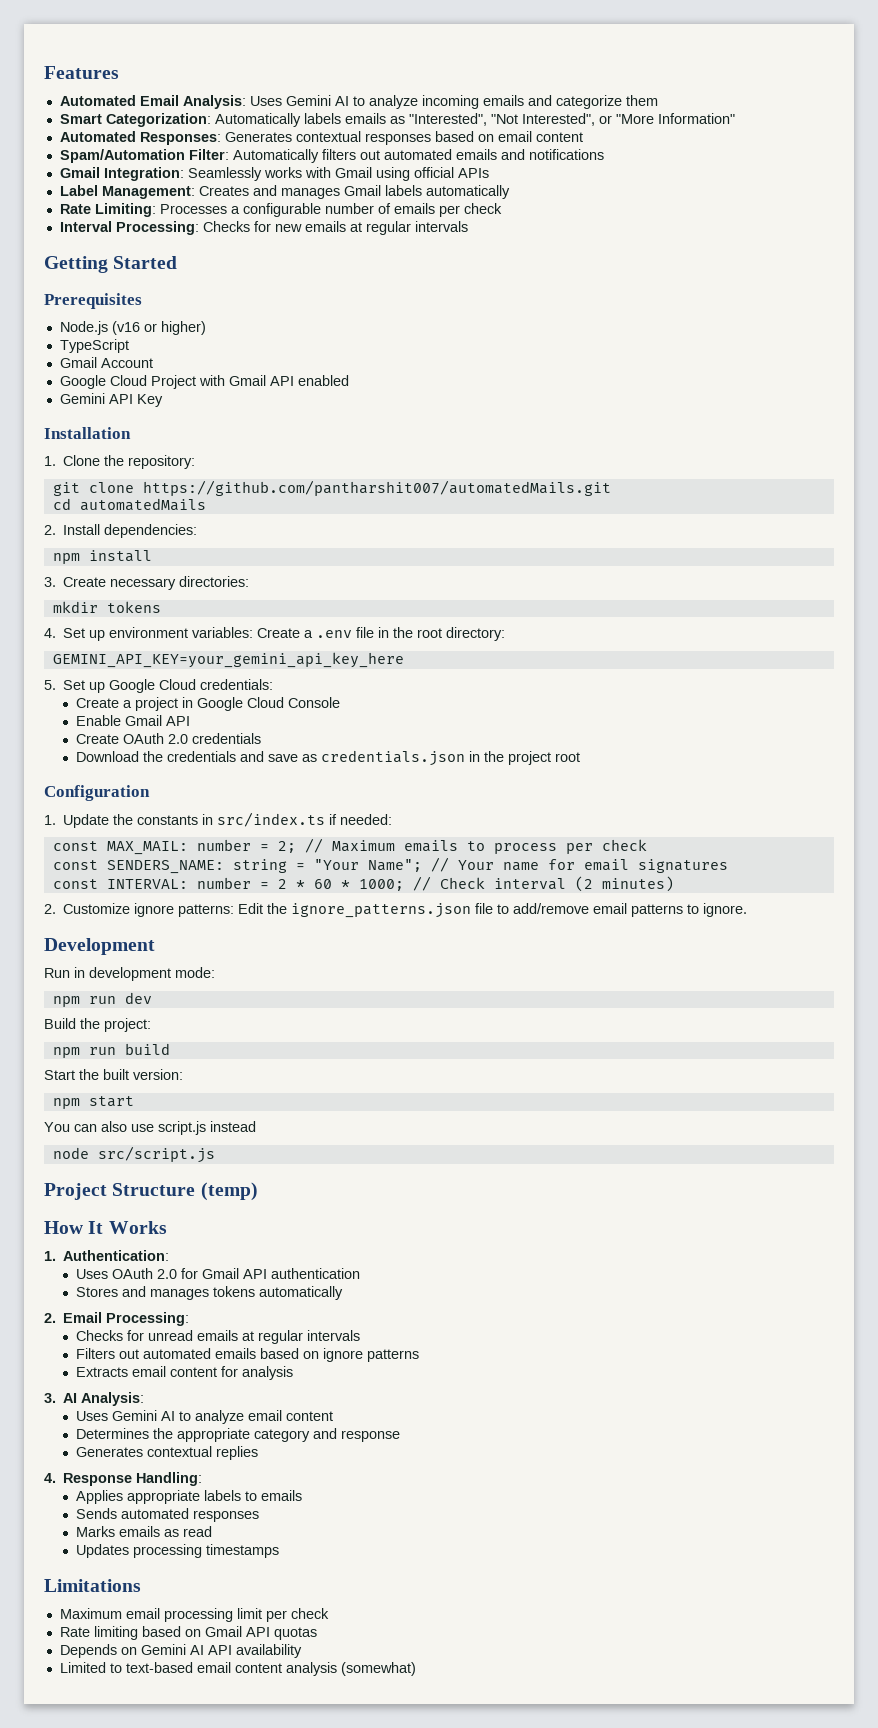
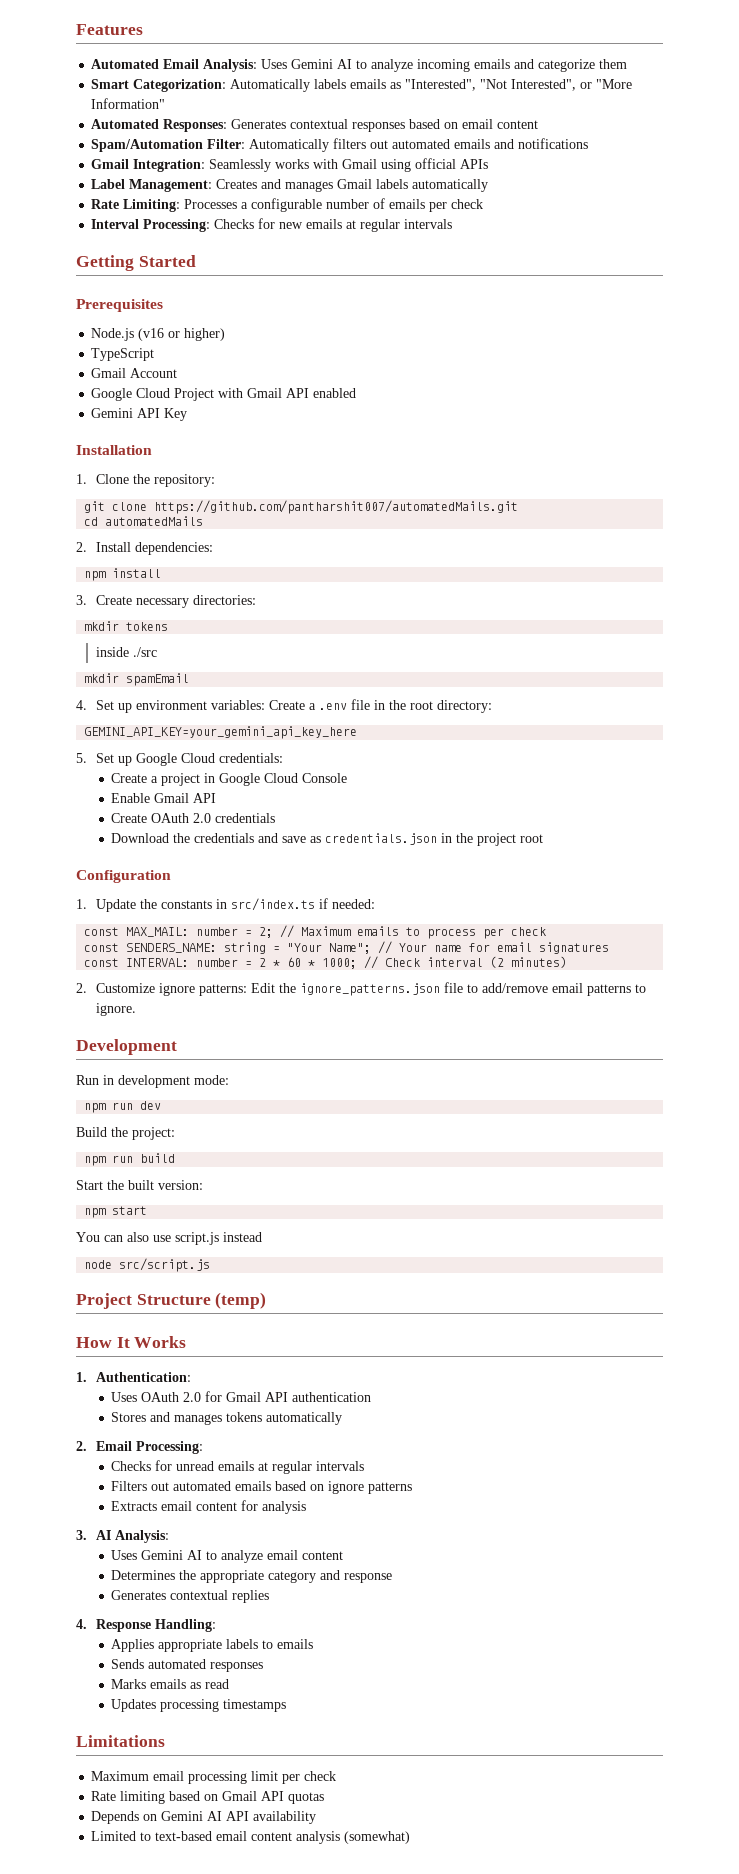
+ inside ./src
+ mkdir spamEmail

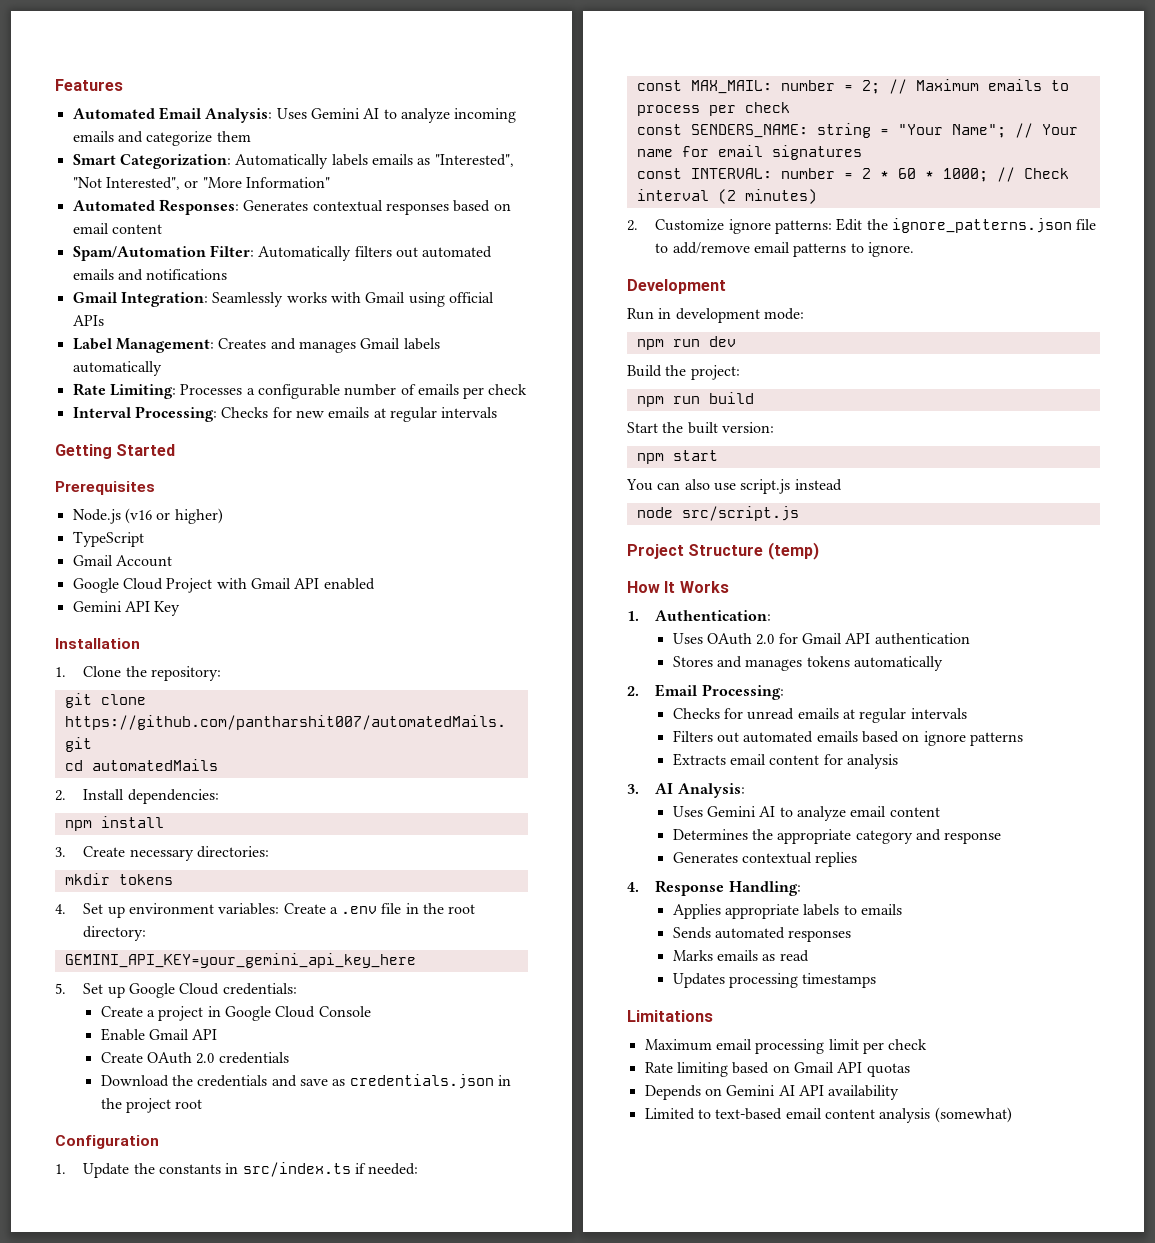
- inside ./src
- mkdir spamEmail

